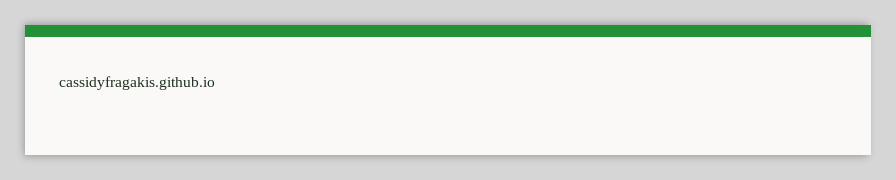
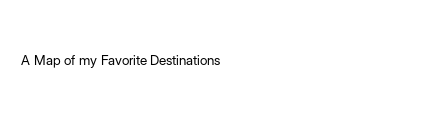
- cassidyfragakis.github.io
+ A Map of my Favorite Destinations

